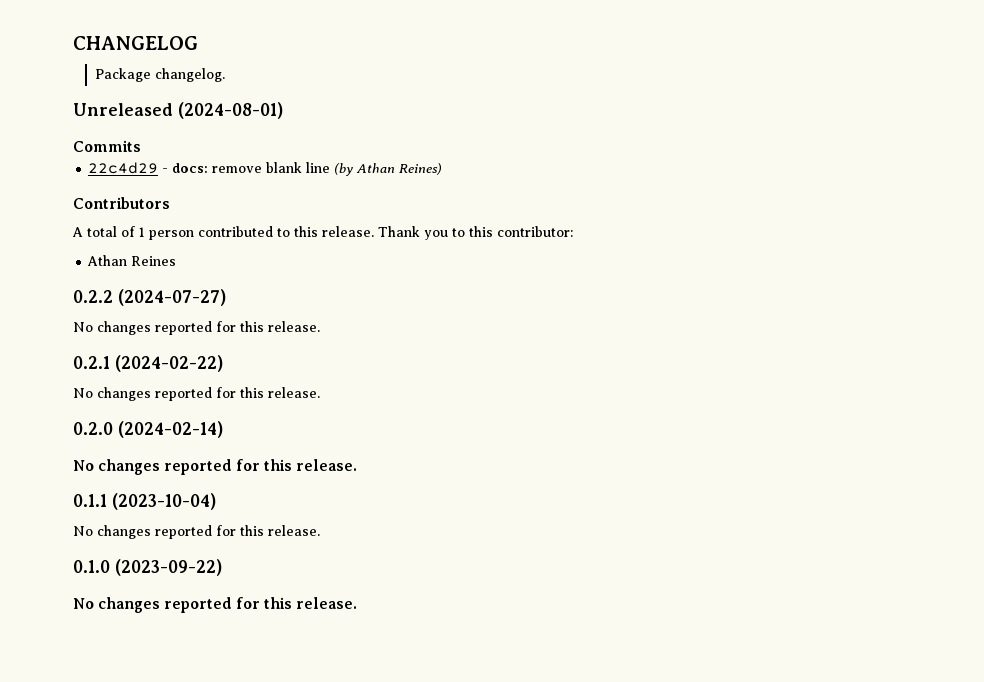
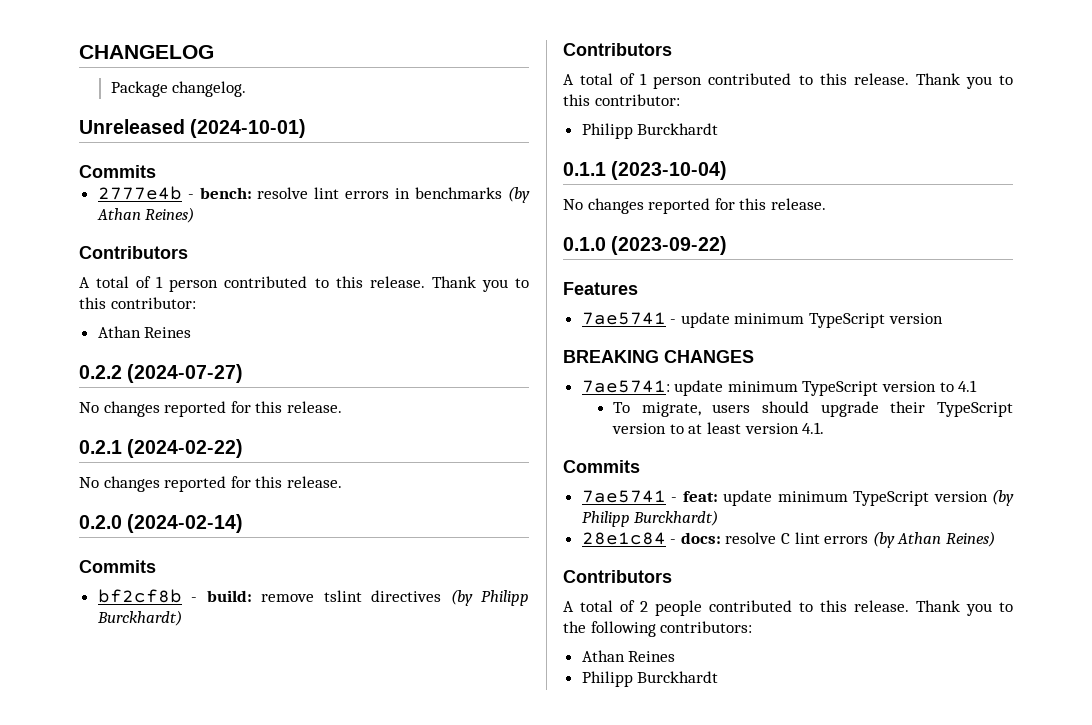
- Unreleased (2024-08-01)
+ Unreleased (2024-10-01)
  Commits
- 22c4d29 - docs: remove blank line (by Athan Reines)
+ 2777e4b - bench: resolve lint errors in benchmarks (by Athan Reines)
  0.2.0 (2024-02-14)
- No changes reported for this release.
+ Commits
+ bf2cf8b - build: remove tslint directives (by Philipp Burckhardt)
+ Contributors
+ A total of 1 person contributed to this release. Thank you to this contributor:
+ Philipp Burckhardt
  0.1.0 (2023-09-22)
- No changes reported for this release.
+ Features
+ 7ae5741 - update minimum TypeScript version
+ BREAKING CHANGES
+ 7ae5741: update minimum TypeScript version to 4.1
+ To migrate, users should upgrade their TypeScript version to at least version 4.1.
+ Commits
+ 7ae5741 - feat: update minimum TypeScript version (by Philipp Burckhardt)
+ 28e1c84 - docs: resolve C lint errors (by Athan Reines)
+ Contributors
+ A total of 2 people contributed to this release. Thank you to the following contributors:
+ Athan Reines
+ Philipp Burckhardt

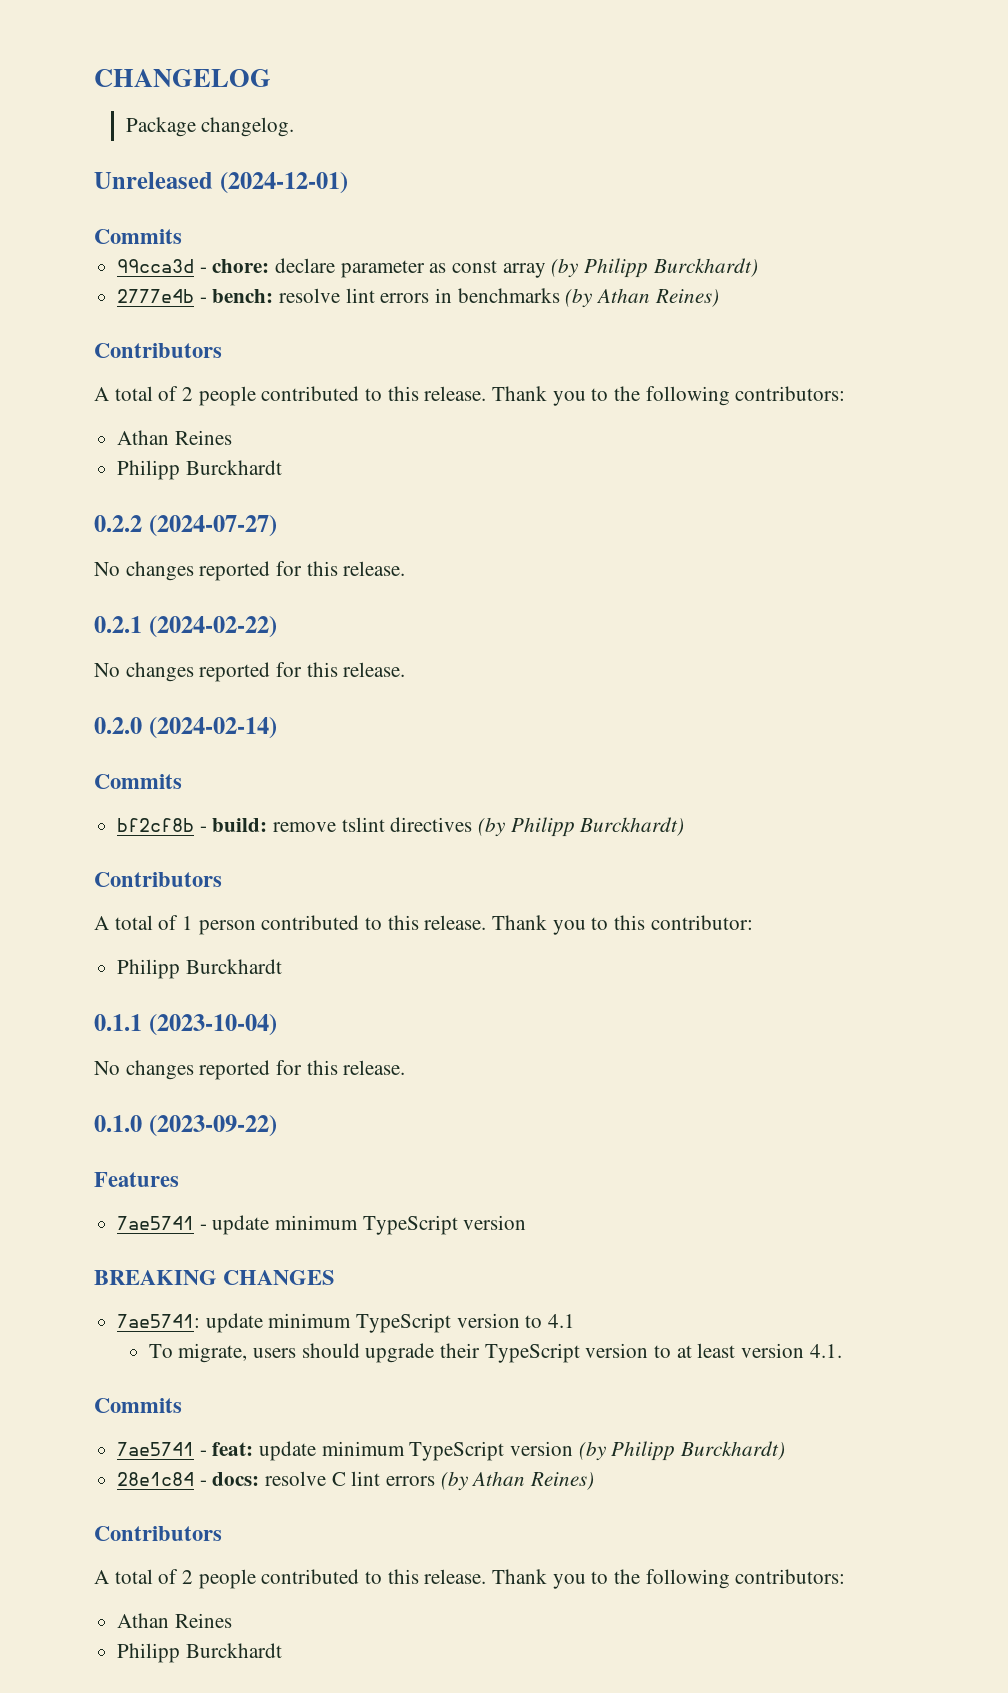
- Unreleased (2024-10-01)
+ Unreleased (2024-12-01)
  Commits
+ 99cca3d - chore: declare parameter as const array (by Philipp Burckhardt)
  2777e4b - bench: resolve lint errors in benchmarks (by Athan Reines)
  Contributors
- A total of 1 person contributed to this release. Thank you to this contributor:
+ A total of 2 people contributed to this release. Thank you to the following contributors:
  Athan Reines
+ Philipp Burckhardt

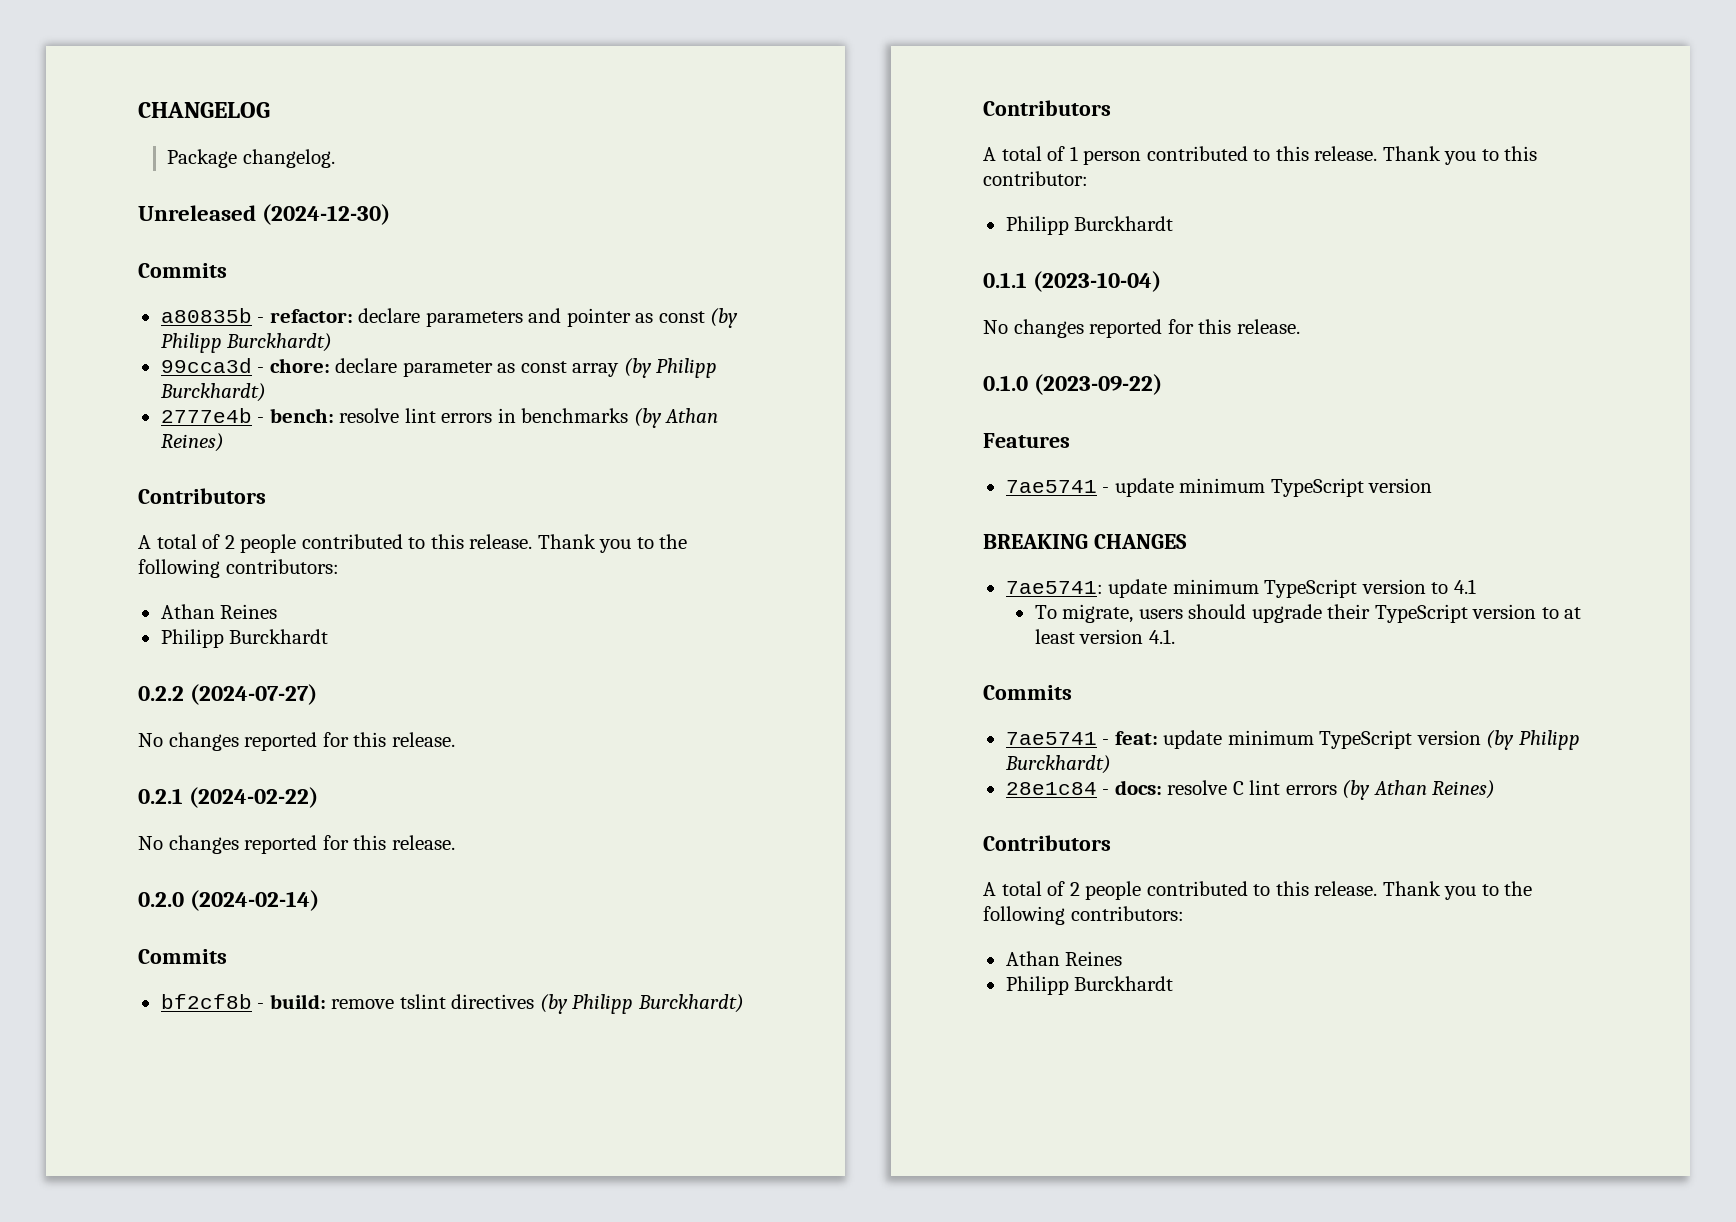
- Unreleased (2024-12-01)
+ Unreleased (2024-12-30)
  Commits
+ a80835b - refactor: declare parameters and pointer as const (by Philipp Burckhardt)

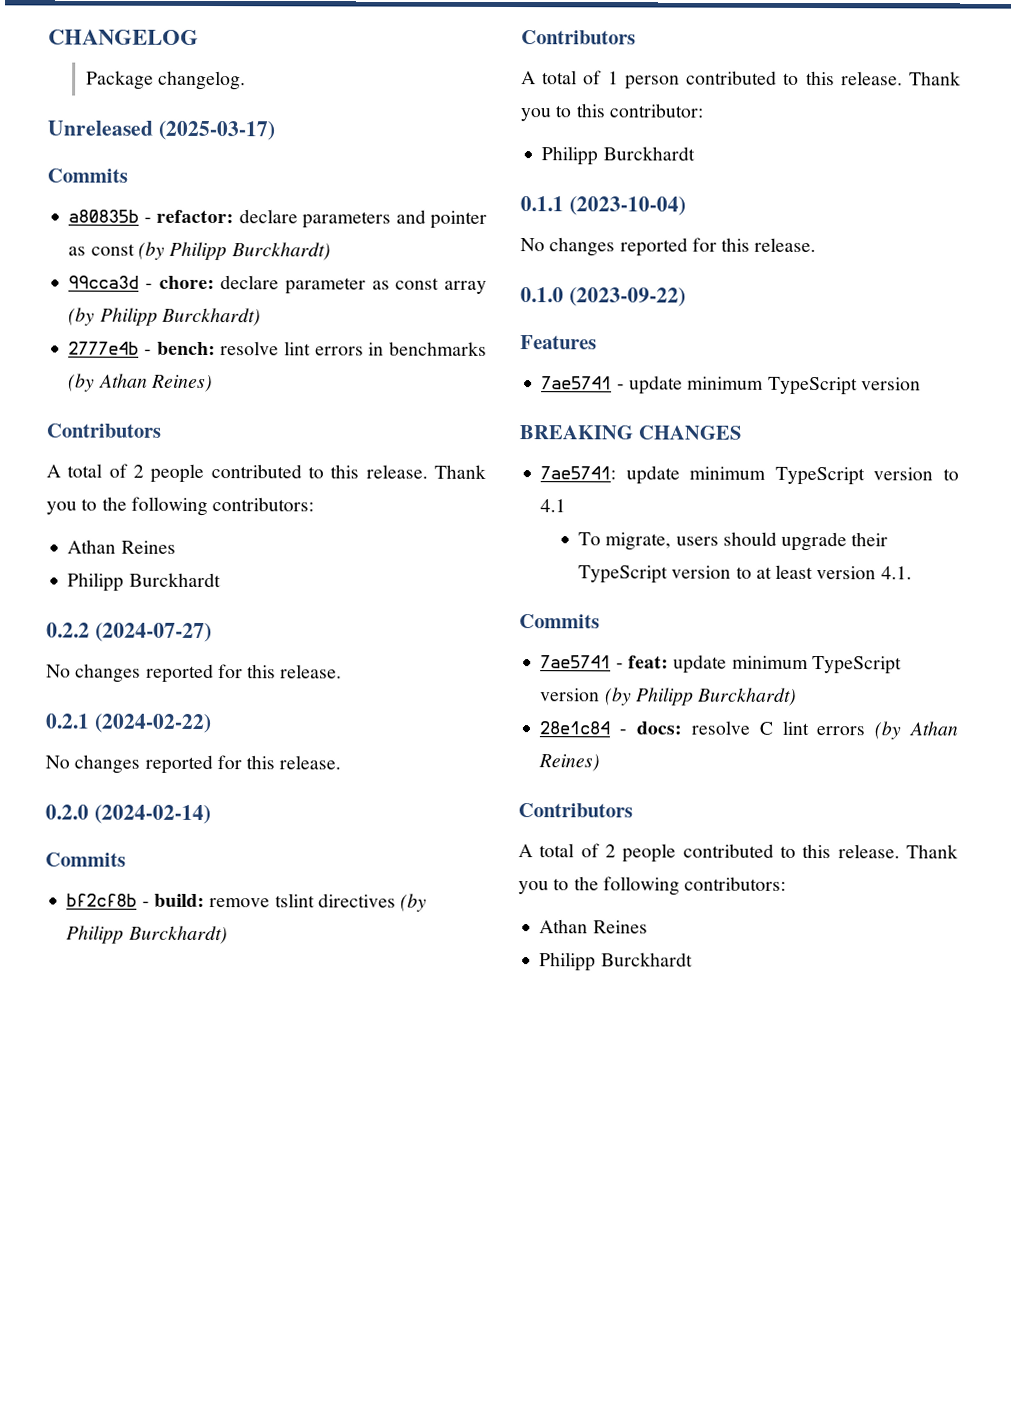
- Unreleased (2024-12-30)
+ Unreleased (2025-03-17)

